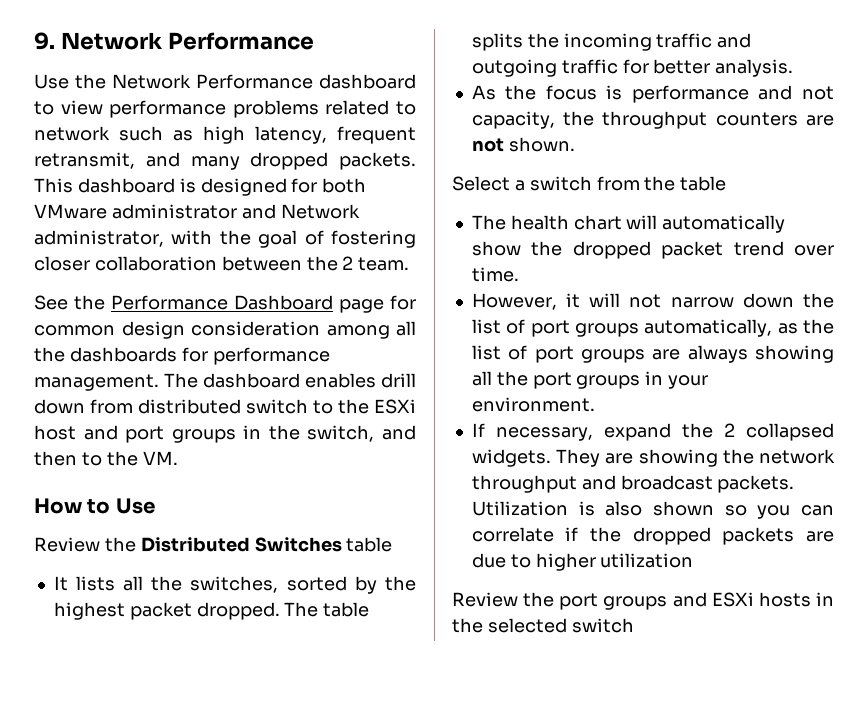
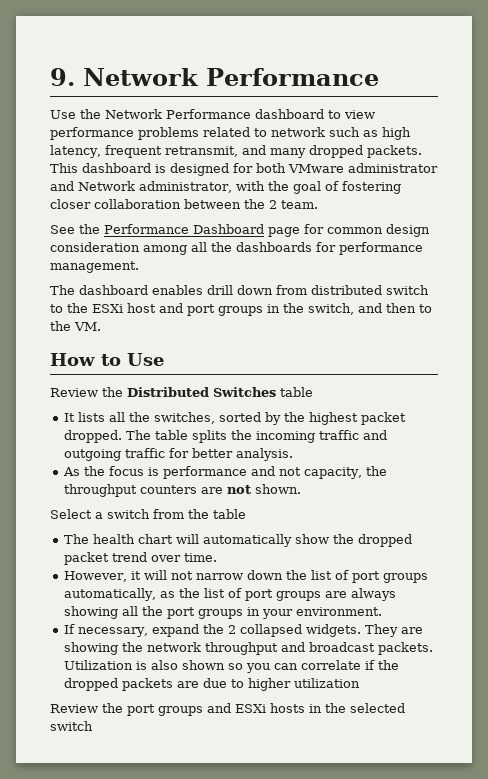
- See the Performance Dashboard page for common design consideration among all the dashboards for performance management. The dashboard enables drill down from distributed switch to the ESXi host and port groups in the switch, and then to the VM.
+ See the Performance Dashboard page for common design consideration among all the dashboards for performance management.
+ The dashboard enables drill down from distributed switch to the ESXi host and port groups in the switch, and then to the VM.

